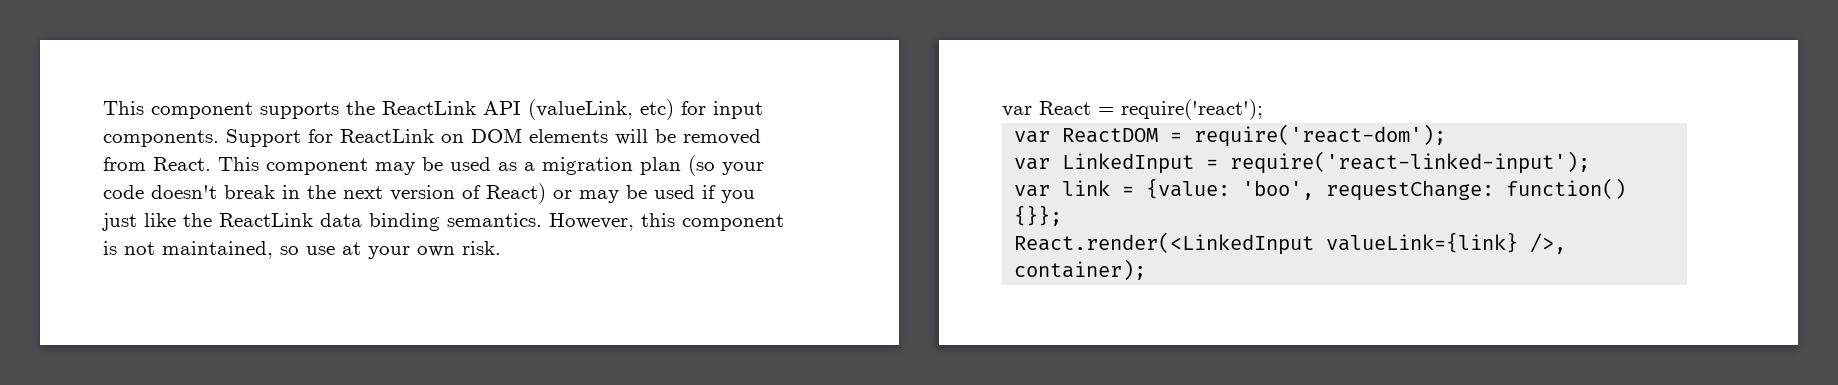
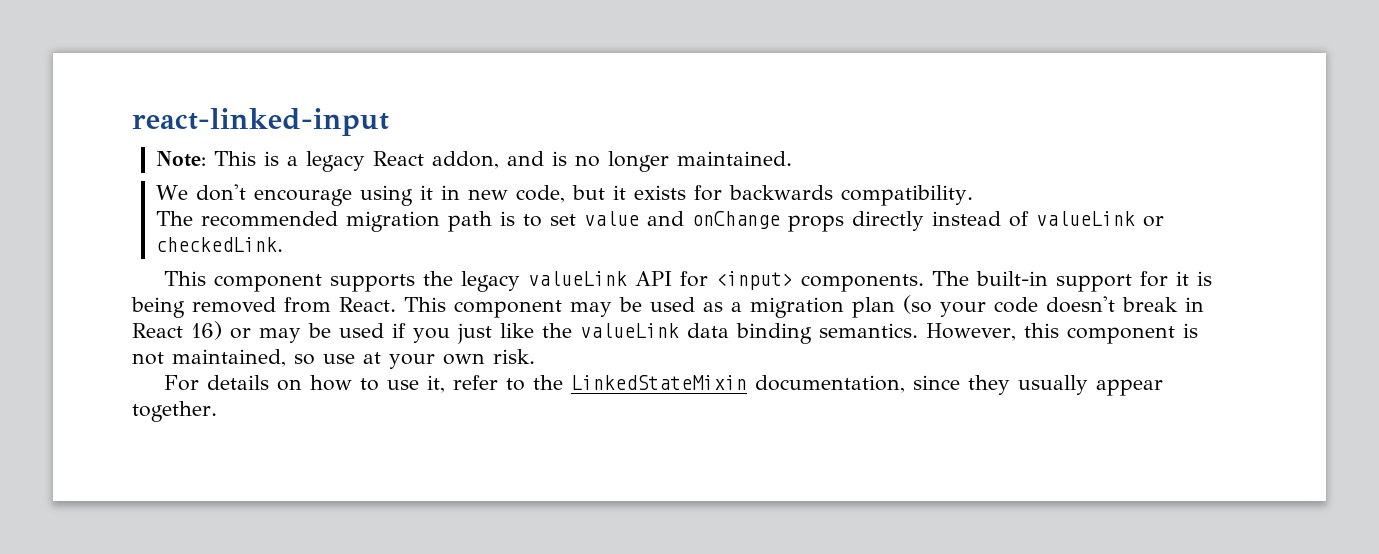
- This component supports the ReactLink API (valueLink, etc) for input components. Support for ReactLink on DOM elements will be removed from React.
+ react-linked-input
+ Note: This is a legacy React addon, and is no longer maintained.
+ We don't encourage using it in new code, but it exists for backwards compatibility.
+ The recommended migration path is to set value and onChange props directly instead of valueLink or checkedLink.
+ This component supports the legacy valueLink API for <input> components. The built-in support for it is being removed from React.
- This component may be used as a migration plan (so your code doesn't break in the next version of React) or may be used if you just like the ReactLink data binding semantics.
+ This component may be used as a migration plan (so your code doesn't break in React 16) or may be used if you just like the valueLink data binding semantics.
- var React = require('react');
- var ReactDOM = require('react-dom');
- var LinkedInput = require('react-linked-input');
- var link = {value: 'boo', requestChange: function() {}};
- React.render(<LinkedInput valueLink={link} />, container);
+ For details on how to use it, refer to the LinkedStateMixin documentation, since they usually appear together.

